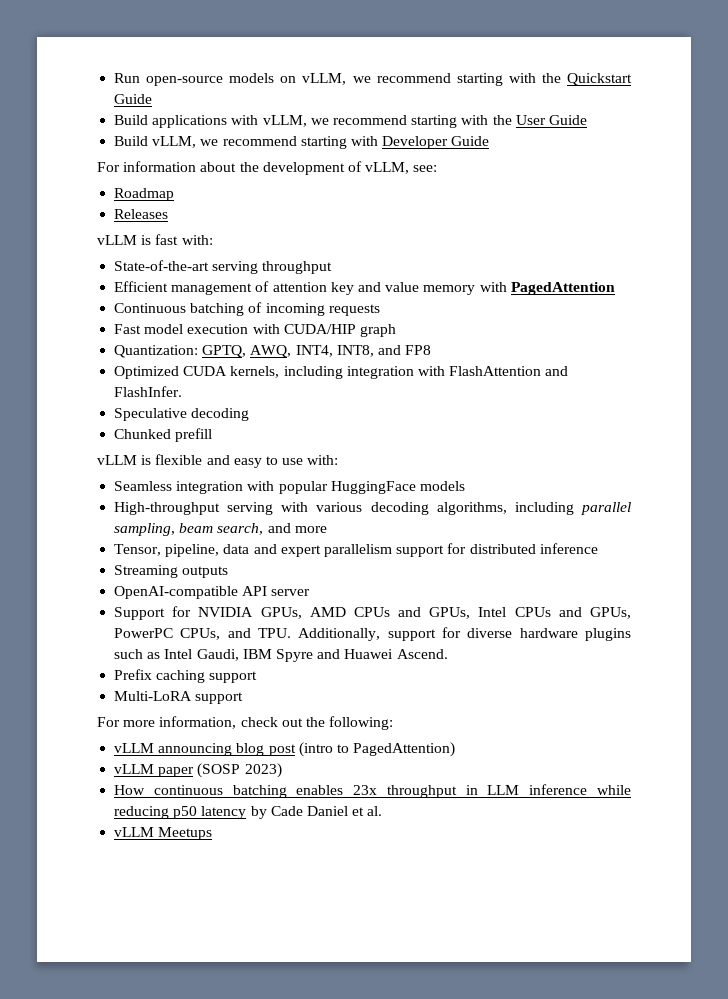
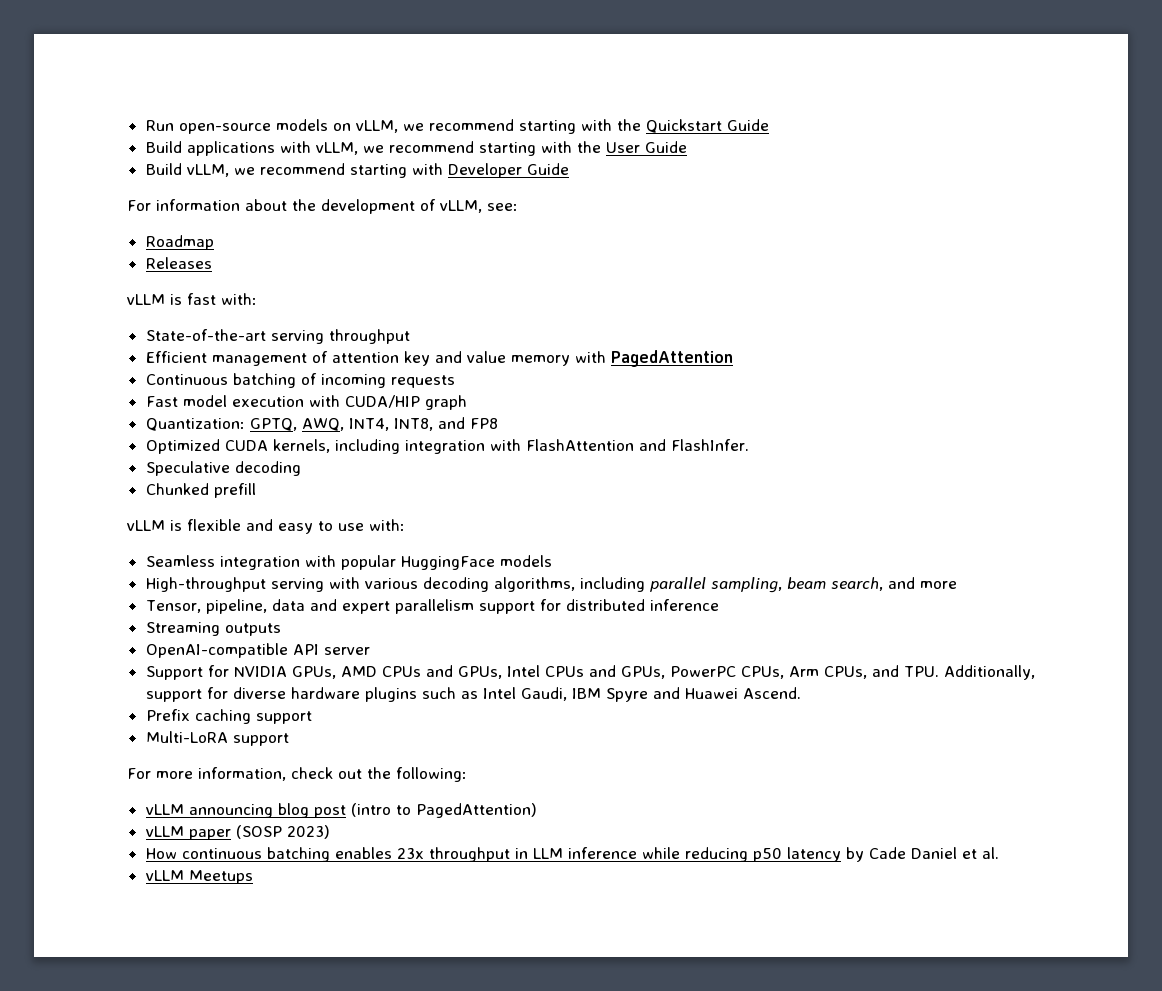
- Support for NVIDIA GPUs, AMD CPUs and GPUs, Intel CPUs and GPUs, PowerPC CPUs, and TPU. Additionally, support for diverse hardware plugins such as Intel Gaudi, IBM Spyre and Huawei Ascend.
+ Support for NVIDIA GPUs, AMD CPUs and GPUs, Intel CPUs and GPUs, PowerPC CPUs, Arm CPUs, and TPU. Additionally, support for diverse hardware plugins such as Intel Gaudi, IBM Spyre and Huawei Ascend.

